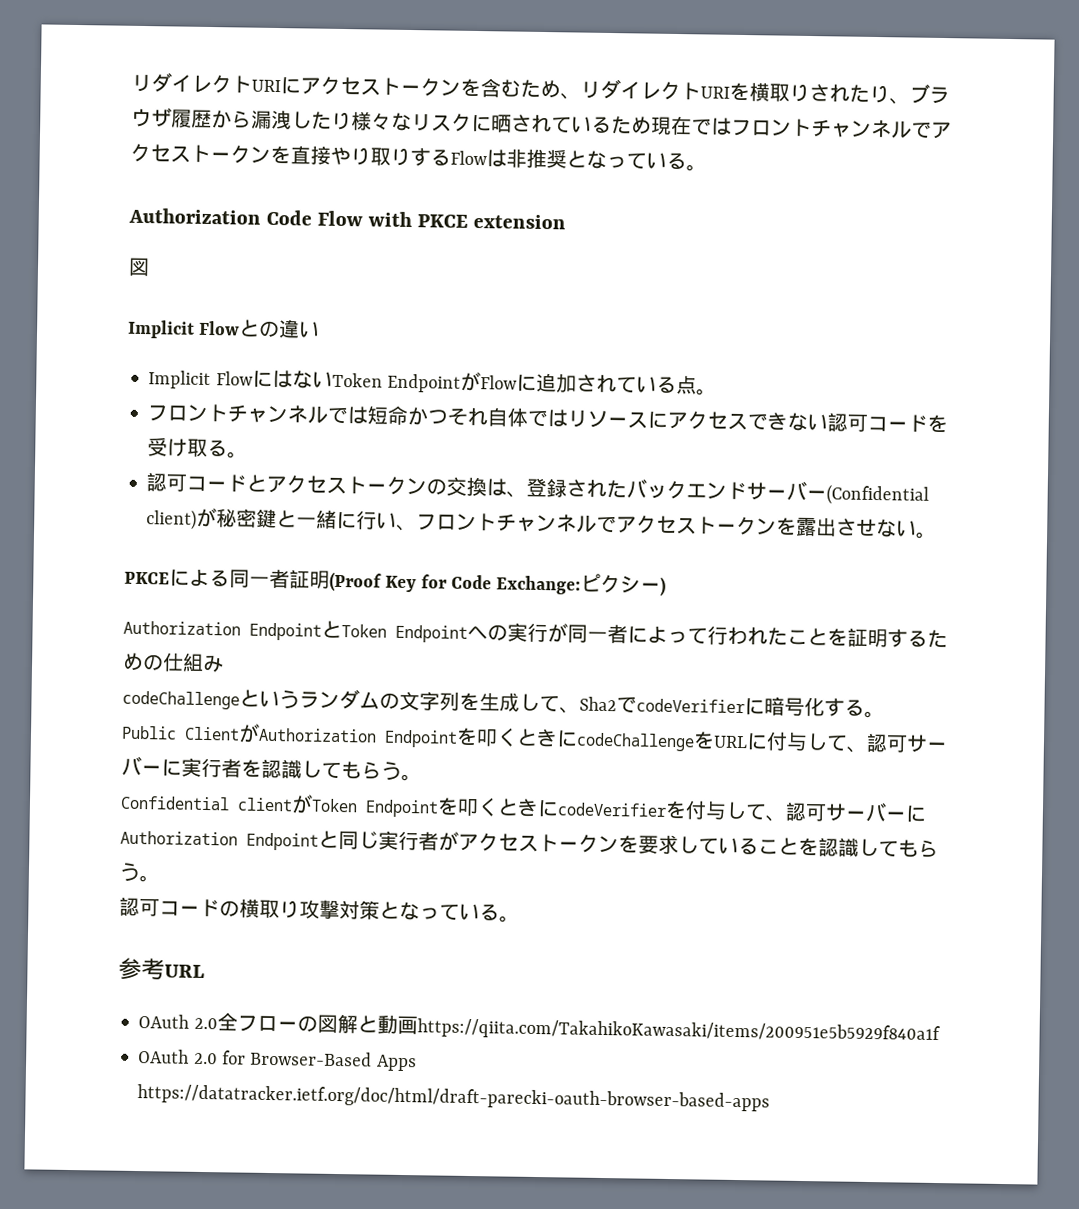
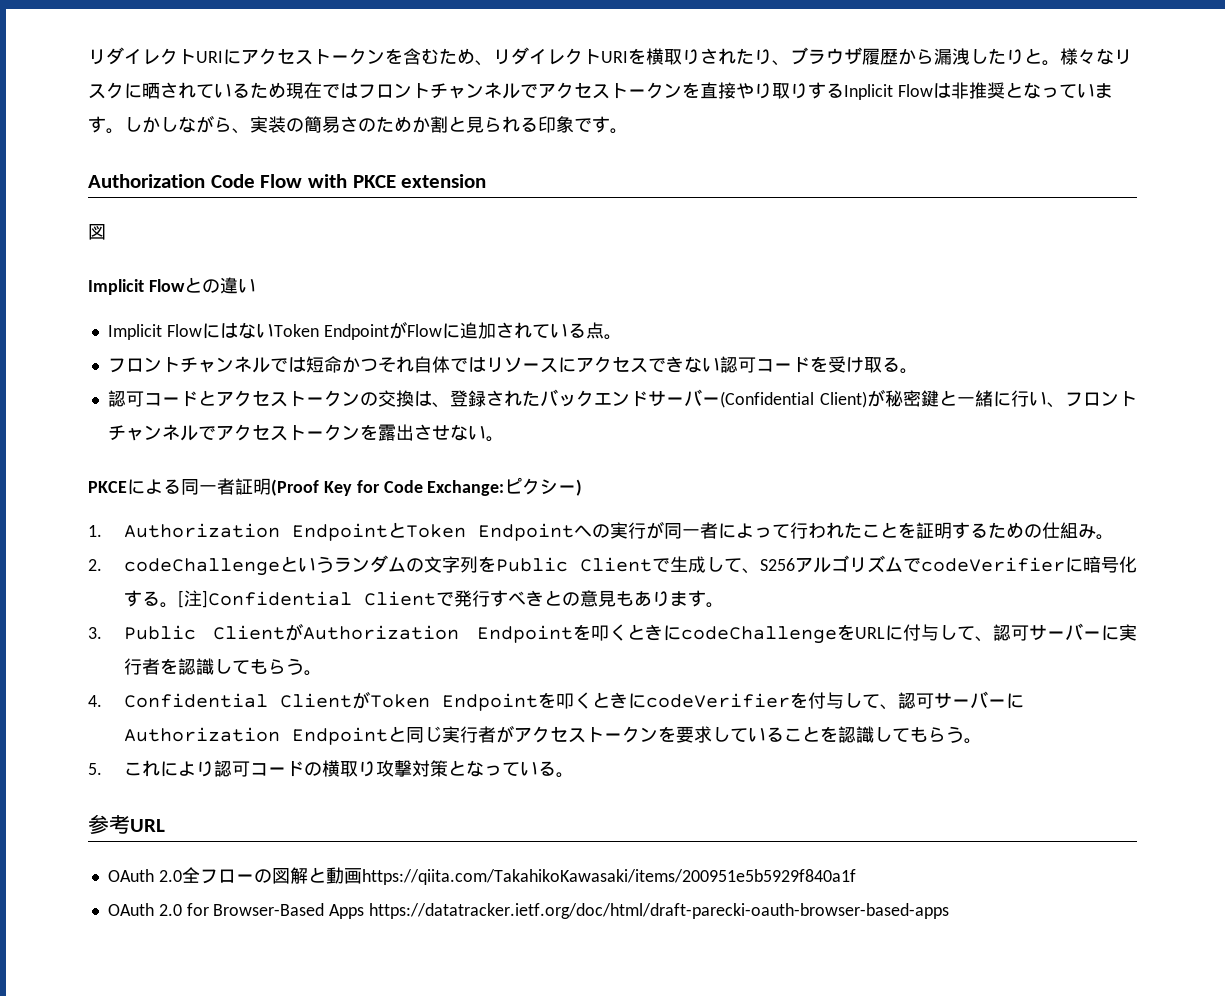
- リダイレクトURIにアクセストークンを含むため、リダイレクトURIを横取りされたり、ブラウザ履歴から漏洩したり様々なリスクに晒されているため現在ではフロントチャンネルでアクセストークンを直接やり取りするFlowは非推奨となっている。
+ リダイレクトURIにアクセストークンを含むため、リダイレクトURIを横取りされたり、ブラウザ履歴から漏洩したりと。様々なリスクに晒されているため現在ではフロントチャンネルでアクセストークンを直接やり取りするInplicit Flowは非推奨となっています。しかしながら、実装の簡易さのためか割と見られる印象です。
- 認可コードとアクセストークンの交換は、登録されたバックエンドサーバー(Confidential client)が秘密鍵と一緒に行い、フロントチャンネルでアクセストークンを露出させない。
+ 認可コードとアクセストークンの交換は、登録されたバックエンドサーバー(Confidential Client)が秘密鍵と一緒に行い、フロントチャンネルでアクセストークンを露出させない。
- Authorization EndpointとToken Endpointへの実行が同一者によって行われたことを証明するための仕組み
- codeChallengeというランダムの文字列を生成して、Sha2でcodeVerifierに暗号化する。
- Public ClientがAuthorization Endpointを叩くときにcodeChallengeをURLに付与して、認可サーバーに実行者を認識してもらう。
+ 1. Authorization EndpointとToken Endpointへの実行が同一者によって行われたことを証明するための仕組み。
+ 2. codeChallengeというランダムの文字列をPublic Clientで生成して、S256アルゴリズムでcodeVerifierに暗号化する。[注]Confidential Clientで発行すべきとの意見もあります。
+ 3. Public ClientがAuthorization Endpointを叩くときにcodeChallengeをURLに付与して、認可サーバーに実行者を認識してもらう。
- Confidential clientがToken Endpointを叩くときにcodeVerifierを付与して、認可サーバーにAuthorization Endpointと同じ実行者がアクセストークンを要求していることを認識してもらう。
+ 4. Confidential ClientがToken Endpointを叩くときにcodeVerifierを付与して、認可サーバーにAuthorization Endpointと同じ実行者がアクセストークンを要求していることを認識してもらう。
- 認可コードの横取り攻撃対策となっている。
+ 5.これにより認可コードの横取り攻撃対策となっている。

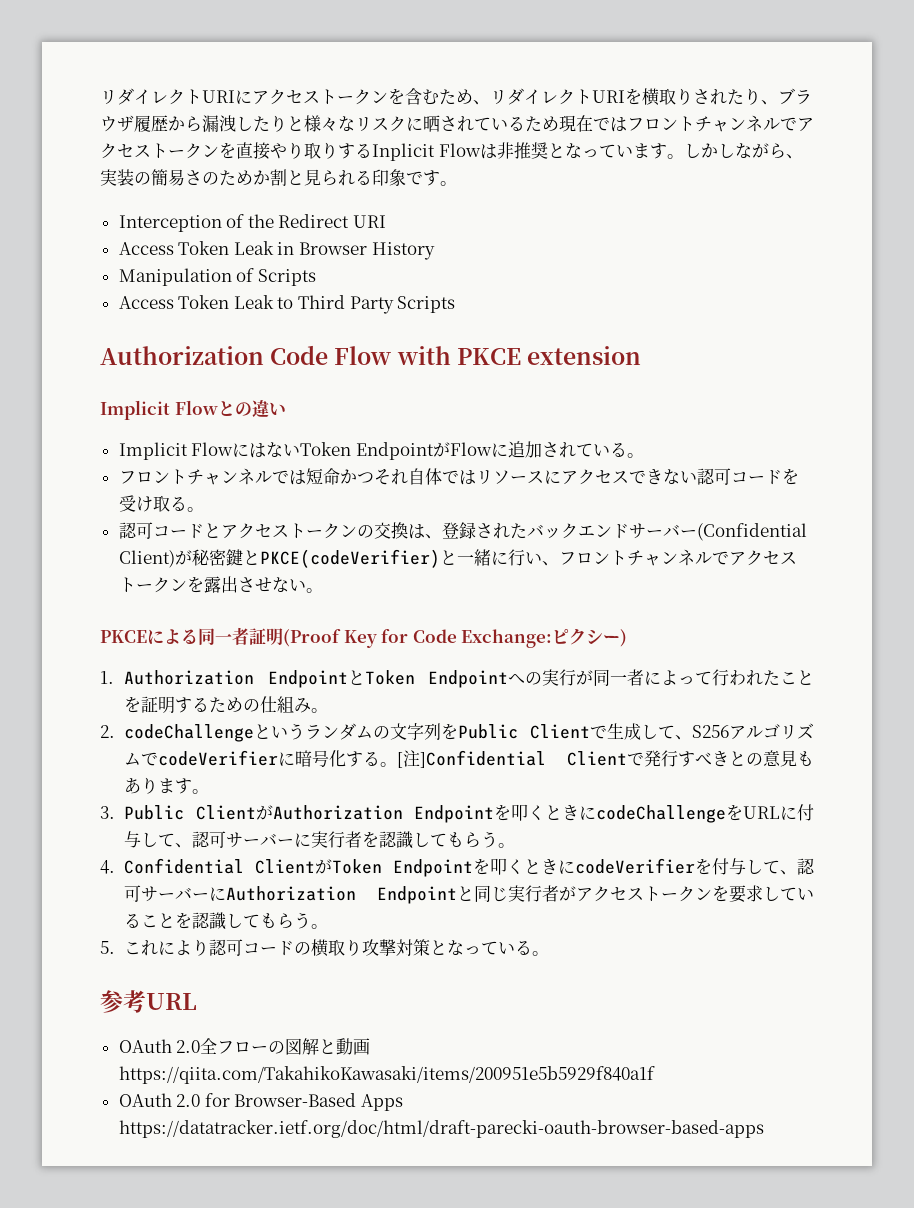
- リダイレクトURIにアクセストークンを含むため、リダイレクトURIを横取りされたり、ブラウザ履歴から漏洩したりと。様々なリスクに晒されているため現在ではフロントチャンネルでアクセストークンを直接やり取りするInplicit Flowは非推奨となっています。
+ リダイレクトURIにアクセストークンを含むため、リダイレクトURIを横取りされたり、ブラウザ履歴から漏洩したりと様々なリスクに晒されているため現在ではフロントチャンネルでアクセストークンを直接やり取りするInplicit Flowは非推奨となっています。
+ Interception of the Redirect URI
+ Access Token Leak in Browser History
+ Manipulation of Scripts
+ Access Token Leak to Third Party Scripts
  Authorization Code Flow with PKCE extension
- 図
- Implicit FlowにはないToken EndpointがFlowに追加されている点。
+ Implicit FlowにはないToken EndpointがFlowに追加されている。
- 認可コードとアクセストークンの交換は、登録されたバックエンドサーバー(Confidential Client)が秘密鍵と一緒に行い、フロントチャンネルでアクセストークンを露出させない。
+ 認可コードとアクセストークンの交換は、登録されたバックエンドサーバー(Confidential Client)が秘密鍵とPKCE(codeVerifier)と一緒に行い、フロントチャンネルでアクセストークンを露出させない。

